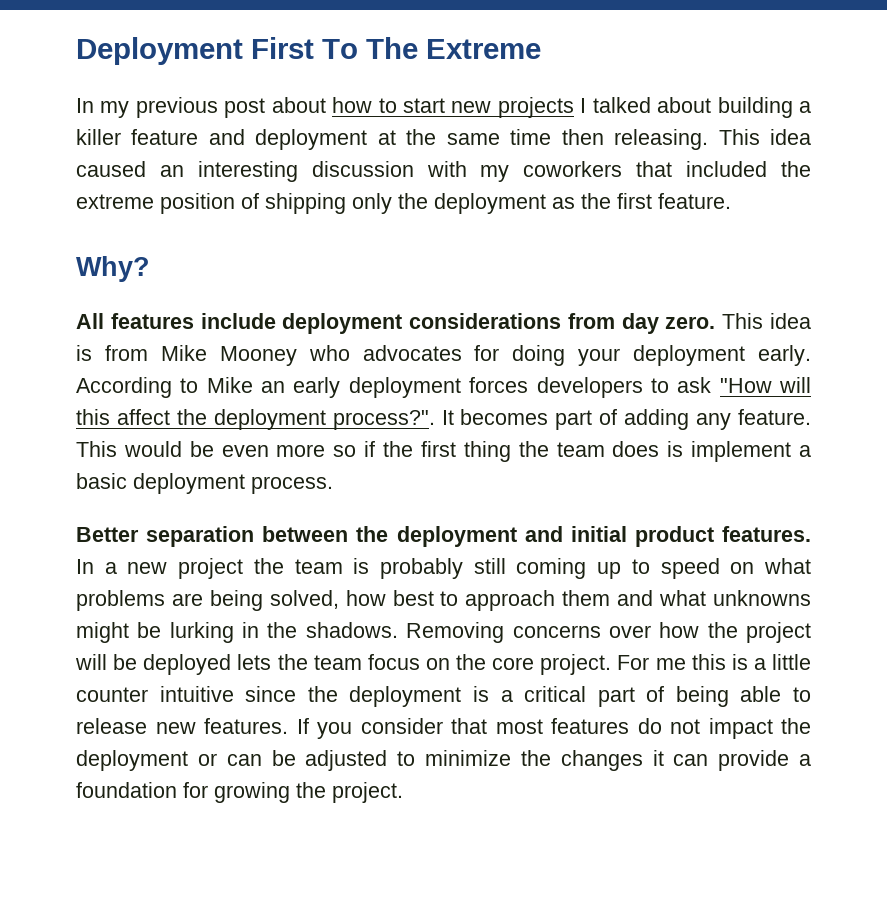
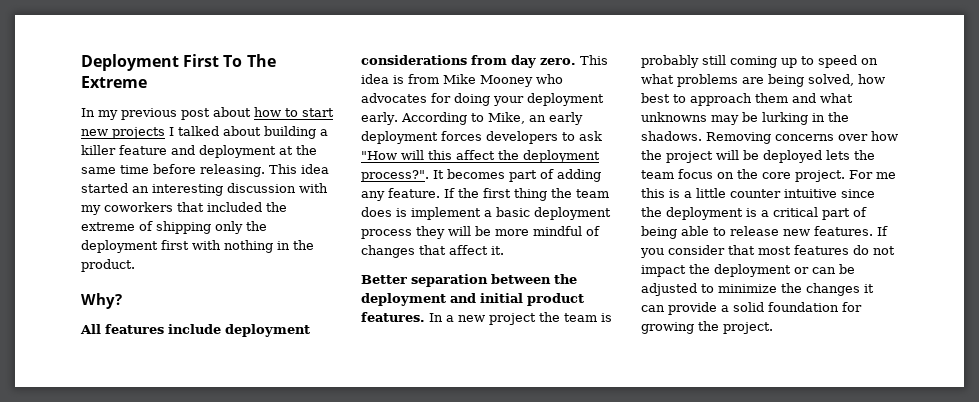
- In my previous post about how to start new projects I talked about building a killer feature and deployment at the same time then releasing.
+ In my previous post about how to start new projects I talked about building a killer feature and deployment at the same time before releasing.
- This idea caused an interesting discussion with my coworkers that included the extreme position of shipping only the deployment as the first feature.
+ This idea started an interesting discussion with my coworkers that included the extreme of shipping only the deployment first with nothing in the product.
- According to Mike an early deployment forces developers to ask "How will this affect the deployment process?".
+ According to Mike, an early deployment forces developers to ask "How will this affect the deployment process?".
- This would be even more so if the first thing the team does is implement a basic deployment process.
+ If the first thing the team does is implement a basic deployment process they will be more mindful of changes that affect it.
- In a new project the team is probably still coming up to speed on what problems are being solved, how best to approach them and what unknowns might be lurking in the shadows.
+ In a new project the team is probably still coming up to speed on what problems are being solved, how best to approach them and what unknowns may be lurking in the shadows.
- If you consider that most features do not impact the deployment or can be adjusted to minimize the changes it can provide a foundation for growing the project.
+ If you consider that most features do not impact the deployment or can be adjusted to minimize the changes it can provide a solid foundation for growing the project.

